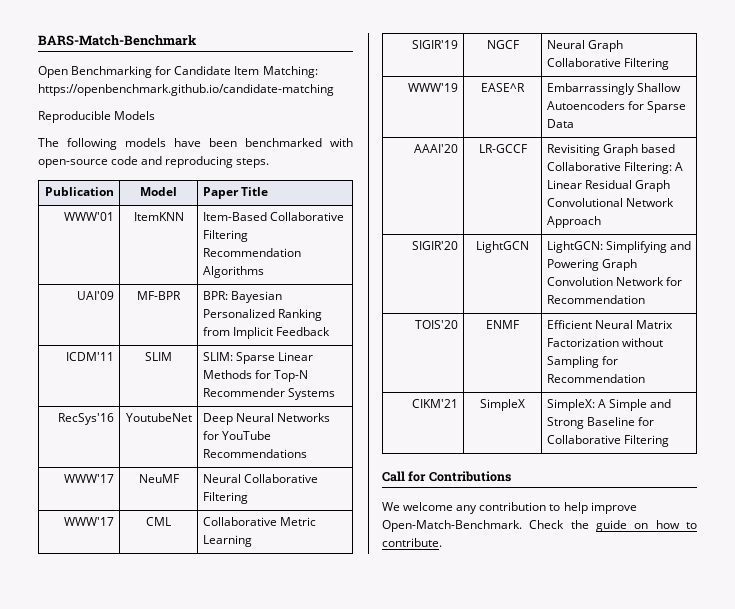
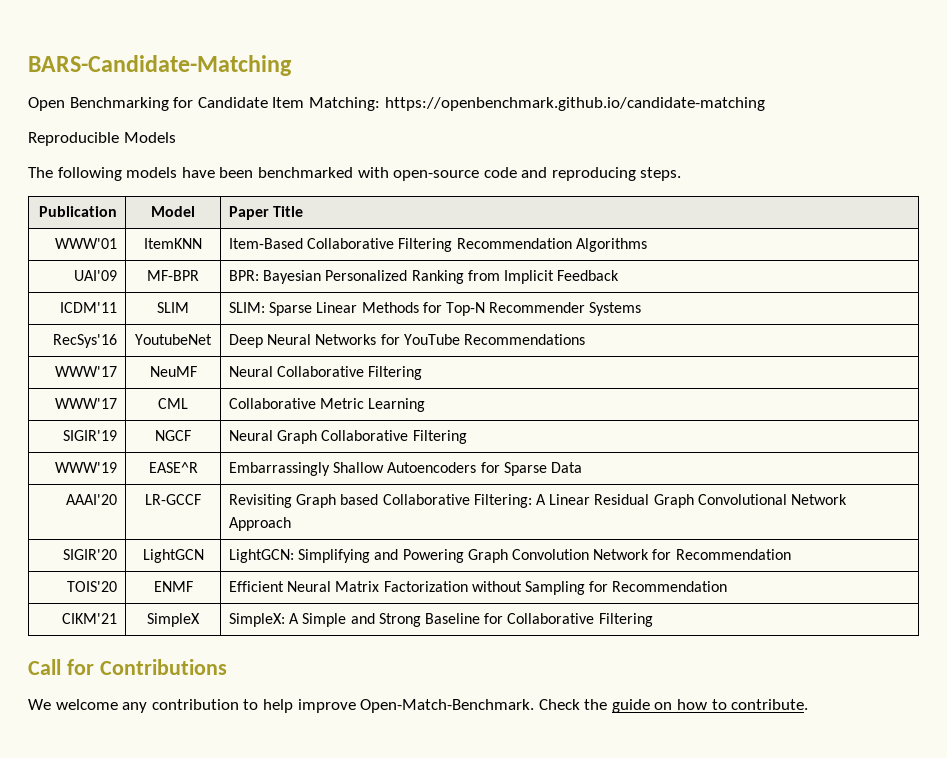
- BARS-Match-Benchmark
+ BARS-Candidate-Matching

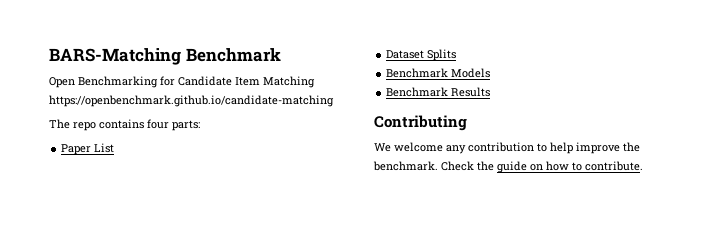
- BARS-Candidate-Matching
+ BARS-Matching Benchmark
- Open Benchmarking for Candidate Item Matching: https://openbenchmark.github.io/candidate-matching
+ Open Benchmarking for Candidate Item Matching https://openbenchmark.github.io/candidate-matching
- Reproducible Models
- The following models have been benchmarked with open-source code and reproducing steps.
- Publication | Model | Paper Title
- WWW'01 | ItemKNN | Item-Based Collaborative Filtering Recommendation Algorithms
- UAI'09 | MF-BPR | BPR: Bayesian Personalized Ranking from Implicit Feedback
- ICDM'11 | SLIM | SLIM: Sparse Linear Methods for Top-N Recommender Systems
- RecSys'16 | YoutubeNet | Deep Neural Networks for YouTube Recommendations
- WWW'17 | NeuMF | Neural Collaborative Filtering
- WWW'17 | CML | Collaborative Metric Learning
- SIGIR'19 | NGCF | Neural Graph Collaborative Filtering
- WWW'19 | EASE^R | Embarrassingly Shallow Autoencoders for Sparse Data
- AAAI'20 | LR-GCCF | Revisiting Graph based Collaborative Filtering: A Linear Residual Graph Convolutional Network Approach
- SIGIR'20 | LightGCN | LightGCN: Simplifying and Powering Graph Convolution Network for Recommendation
- TOIS'20 | ENMF | Efficient Neural Matrix Factorization without Sampling for Recommendation
- CIKM'21 | SimpleX | SimpleX: A Simple and Strong Baseline for Collaborative Filtering
- Call for Contributions
+ The repo contains four parts:
+ Paper List
+ Dataset Splits
+ Benchmark Models
+ Benchmark Results
+ Contributing
- We welcome any contribution to help improve Open-Match-Benchmark.
+ We welcome any contribution to help improve the benchmark.

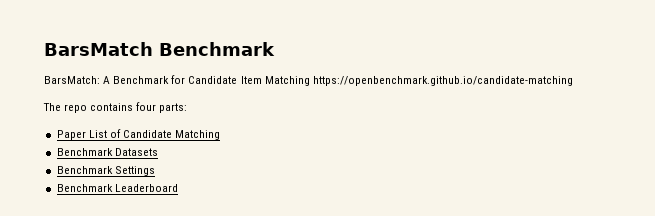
- BARS-Matching Benchmark
+ BarsMatch Benchmark
- Open Benchmarking for Candidate Item Matching https://openbenchmark.github.io/candidate-matching
+ BarsMatch: A Benchmark for Candidate Item Matching https://openbenchmark.github.io/candidate-matching
- Paper List
- Dataset Splits
- Benchmark Models
- Benchmark Results
- Contributing
- We welcome any contribution to help improve the benchmark. Check the guide on how to contribute.
+ Paper List of Candidate Matching
+ Benchmark Datasets
+ Benchmark Settings
+ Benchmark Leaderboard

